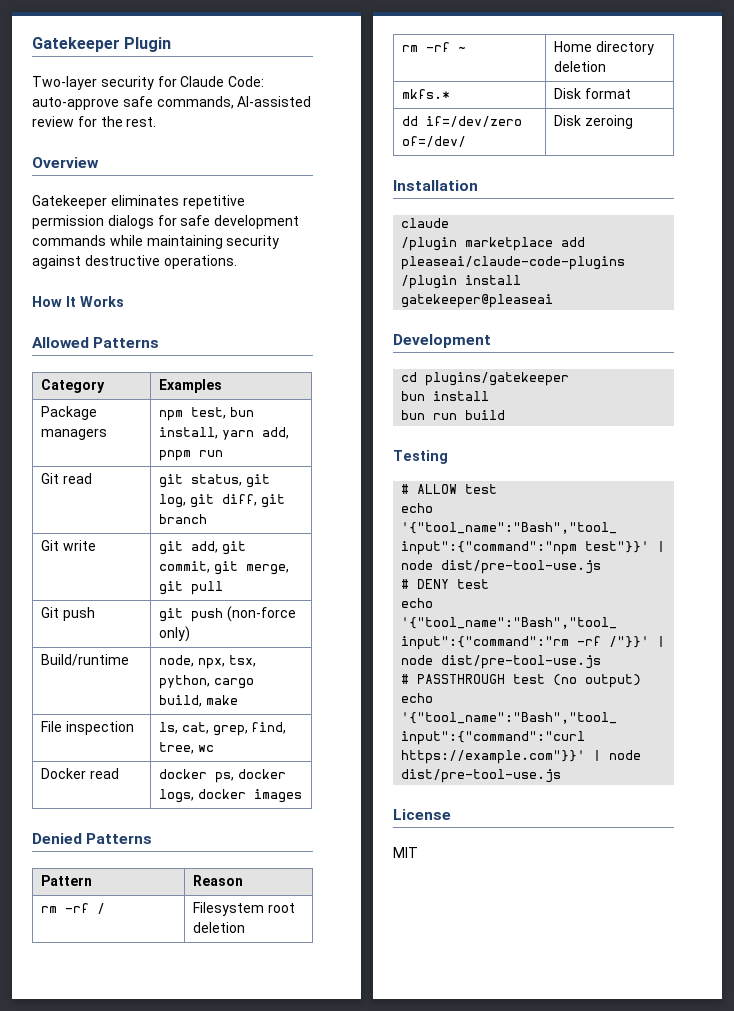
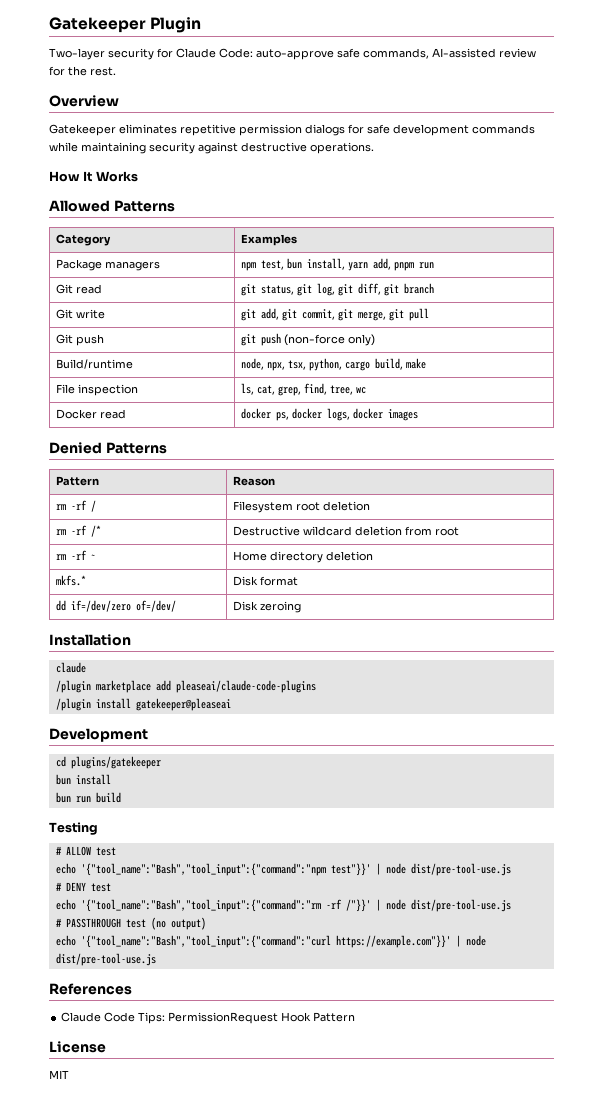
+ rm -rf /* | Destructive wildcard deletion from root
+ References
+ Claude Code Tips: PermissionRequest Hook Pattern

